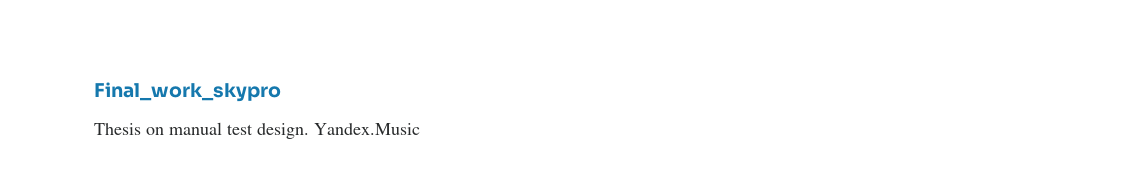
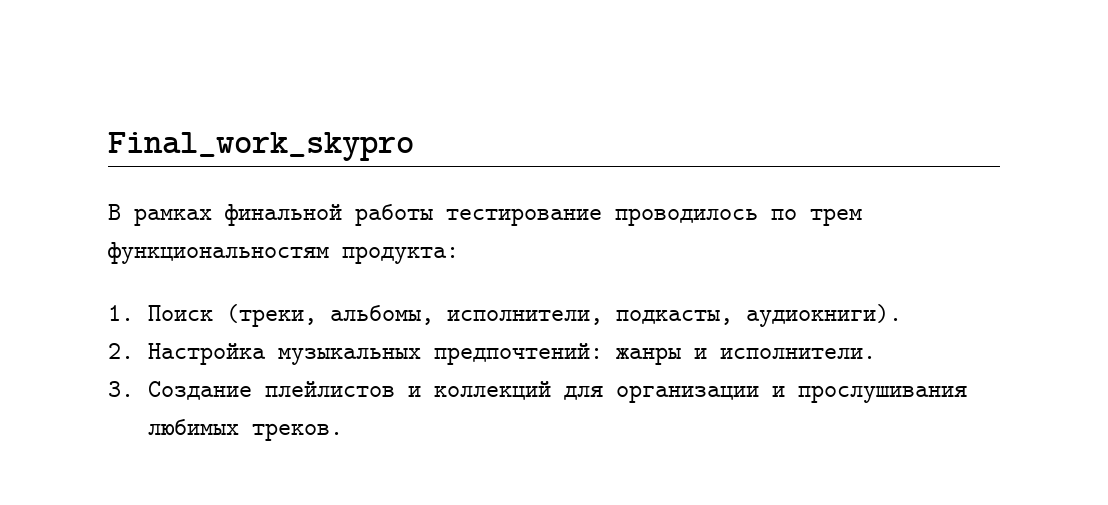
- Thesis on manual test design. Yandex.Music
+ В рамках финальной работы тестирование проводилось по трем функциональностям продукта:
+ 1. Поиск (треки, альбомы, исполнители, подкасты, аудиокниги).
+ 2. Настройка музыкальных предпочтений: жанры и исполнители.
+ 3. Создание плейлистов и коллекций для организации и прослушивания любимых треков.

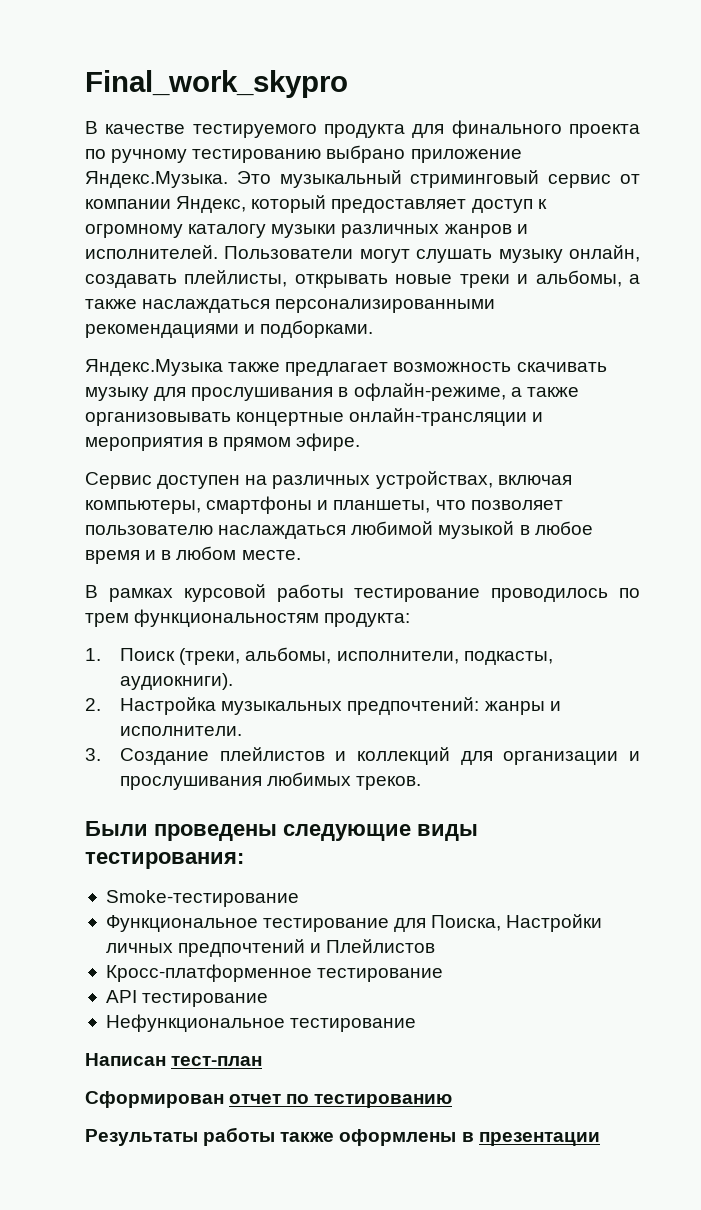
+ В качестве тестируемого продукта для финального проекта по ручному тестированию выбрано приложение Яндекс.Музыка. Это музыкальный стриминговый сервис от компании Яндекс, который предоставляет доступ к огромному каталогу музыки различных жанров и исполнителей. Пользователи могут слушать музыку онлайн, создавать плейлисты, открывать новые треки и альбомы, а также наслаждаться персонализированными рекомендациями и подборками.
+ Яндекс.Музыка также предлагает возможность скачивать музыку для прослушивания в офлайн-режиме, а также организовывать концертные онлайн-трансляции и мероприятия в прямом эфире.
+ Сервис доступен на различных устройствах, включая компьютеры, смартфоны и планшеты, что позволяет пользователю наслаждаться любимой музыкой в любое время и в любом месте.
- В рамках финальной работы тестирование проводилось по трем функциональностям продукта:
+ В рамках курсовой работы тестирование проводилось по трем функциональностям продукта:
+ Были проведены следующие виды тестирования:
+ Smoke-тестирование
+ Функциональное тестирование для Поиска, Настройки личных предпочтений и Плейлистов
+ Кросс-платформенное тестирование
+ API тестирование
+ Нефункциональное тестирование
+ Написан тест-план
+ Сформирован отчет по тестированию
+ Результаты работы также оформлены в презентации

